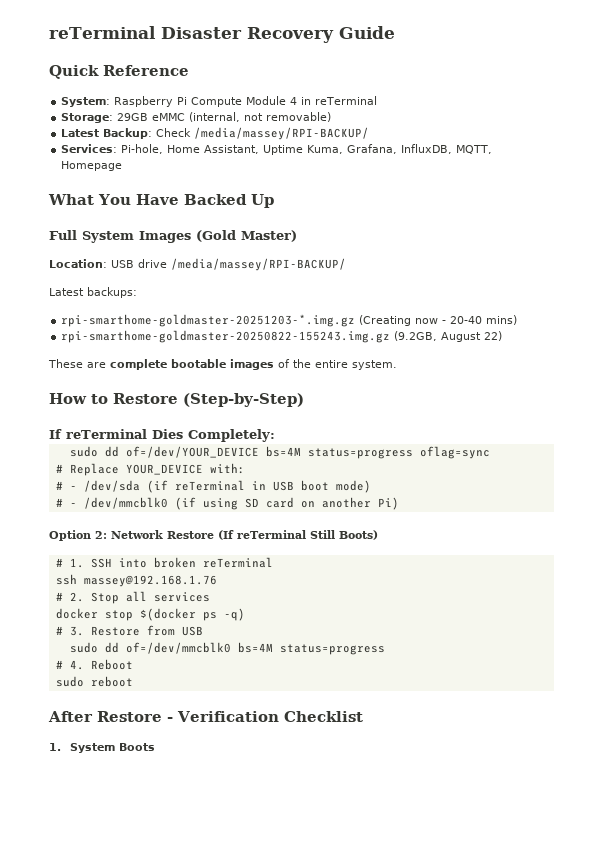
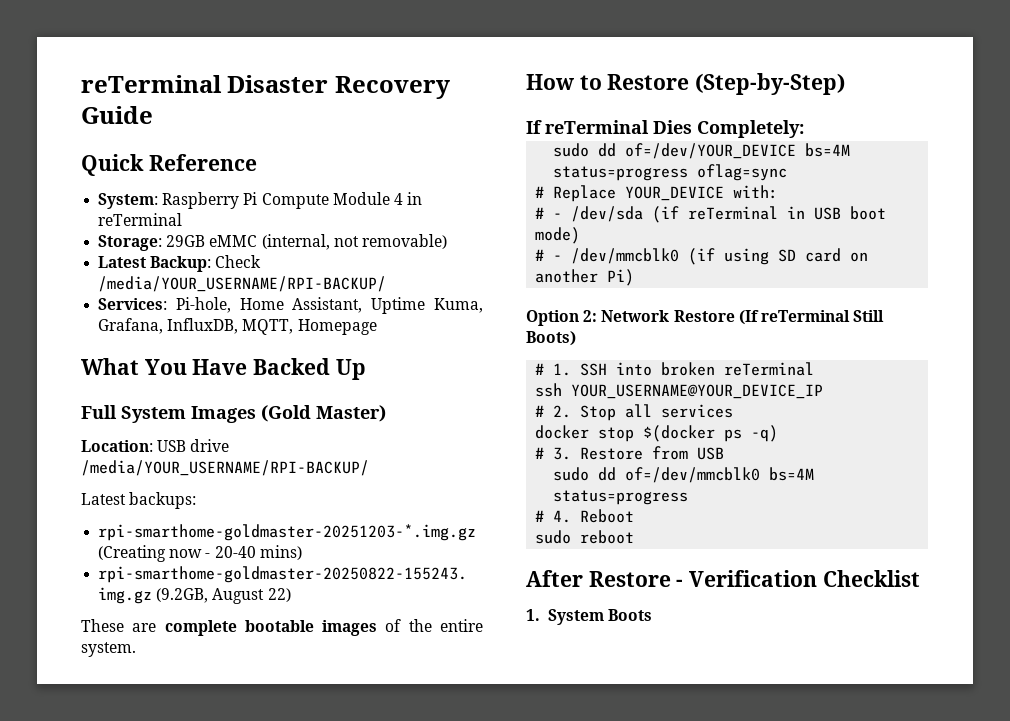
- Latest Backup: Check /media/massey/RPI-BACKUP/
+ Latest Backup: Check /media/YOUR_USERNAME/RPI-BACKUP/
- Location: USB drive /media/massey/RPI-BACKUP/
+ Location: USB drive /media/YOUR_USERNAME/RPI-BACKUP/
- ssh massey@192.168.1.76
+ ssh YOUR_USERNAME@YOUR_DEVICE_IP

